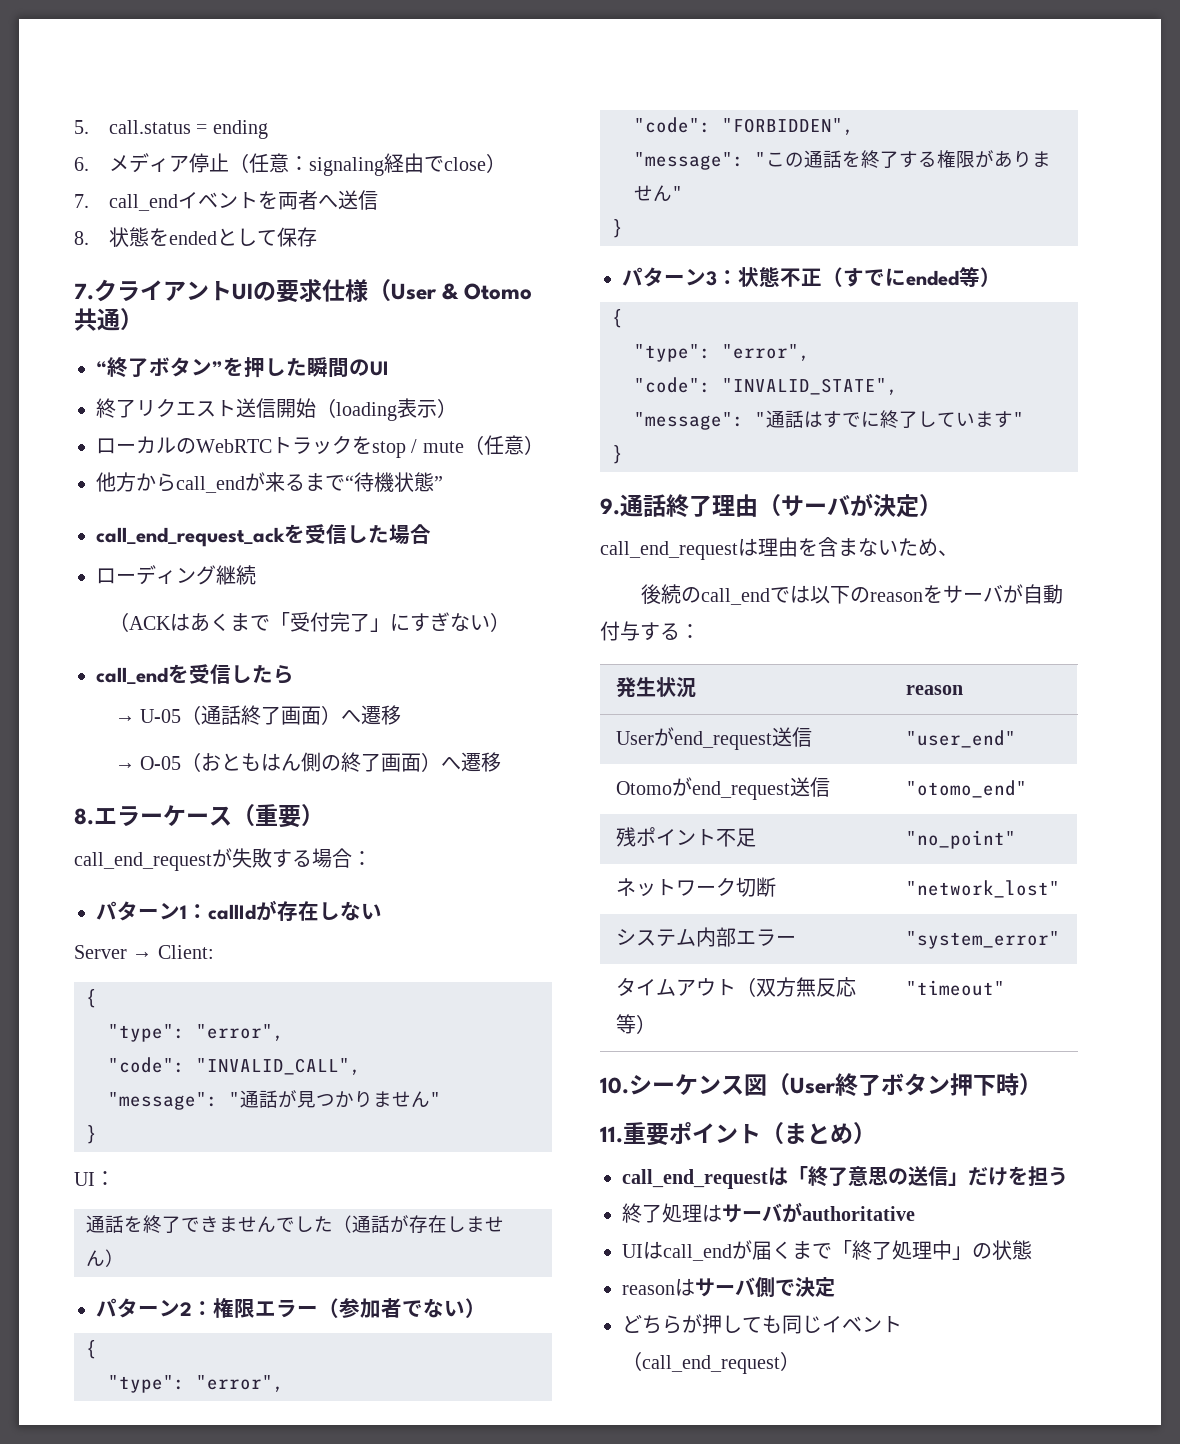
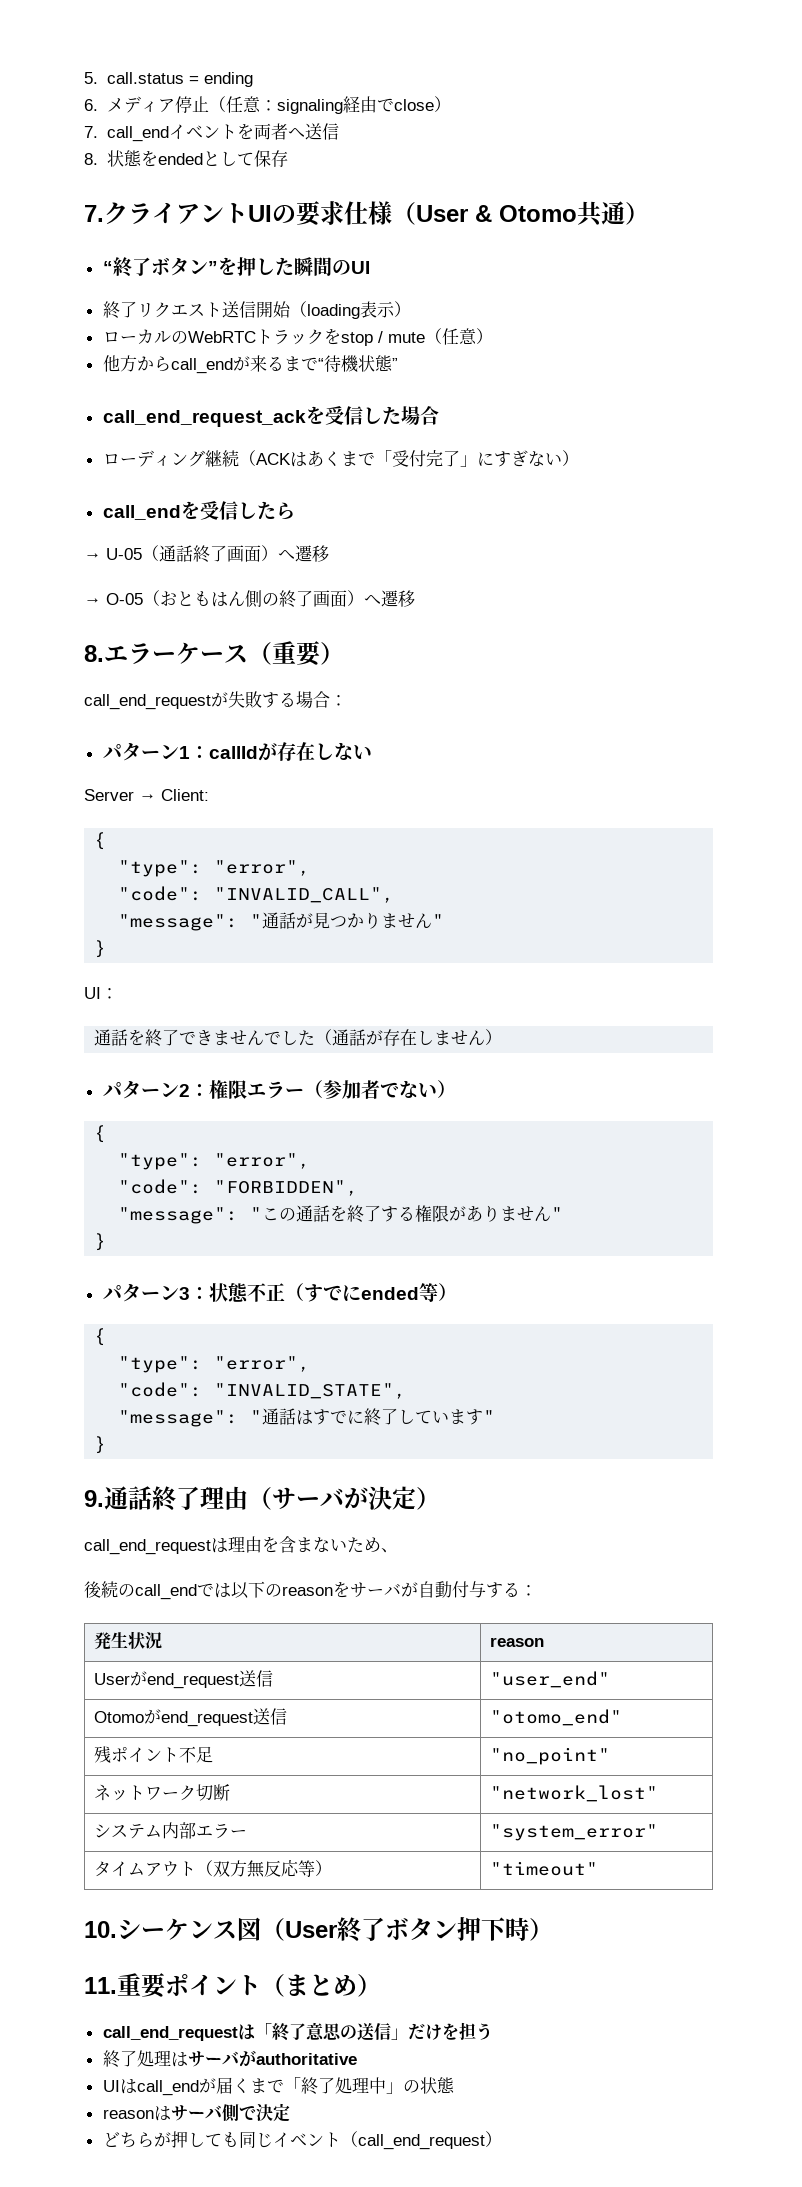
- ローディング継続
- （ACKはあくまで「受付完了」にすぎない）
+ ローディング継続（ACKはあくまで「受付完了」にすぎない）

